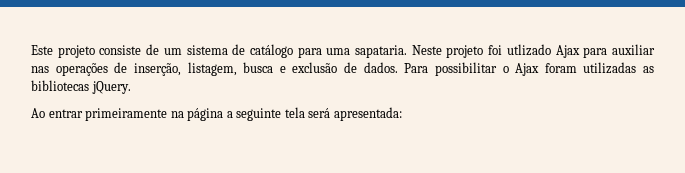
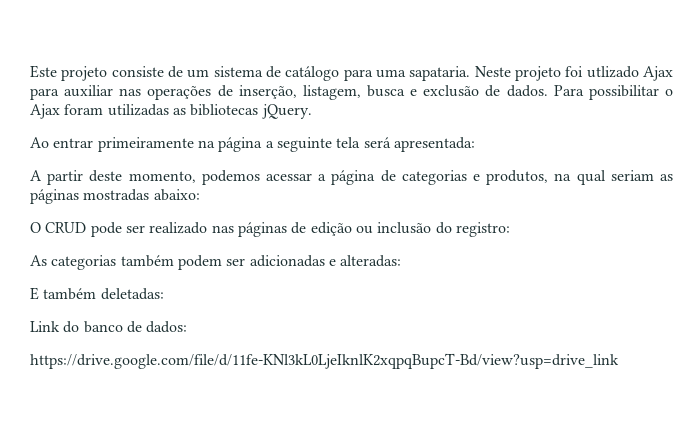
+ A partir deste momento, podemos acessar a página de categorias e produtos, na qual seriam as páginas mostradas abaixo:
+ O CRUD pode ser realizado nas páginas de edição ou inclusão do registro:
+ As categorias também podem ser adicionadas e alteradas:
+ E também deletadas:
+ Link do banco de dados:
+ https://drive.google.com/file/d/11fe-KNl3kL0LjeIknlK2xqpqBupcT-Bd/view?usp=drive_link

